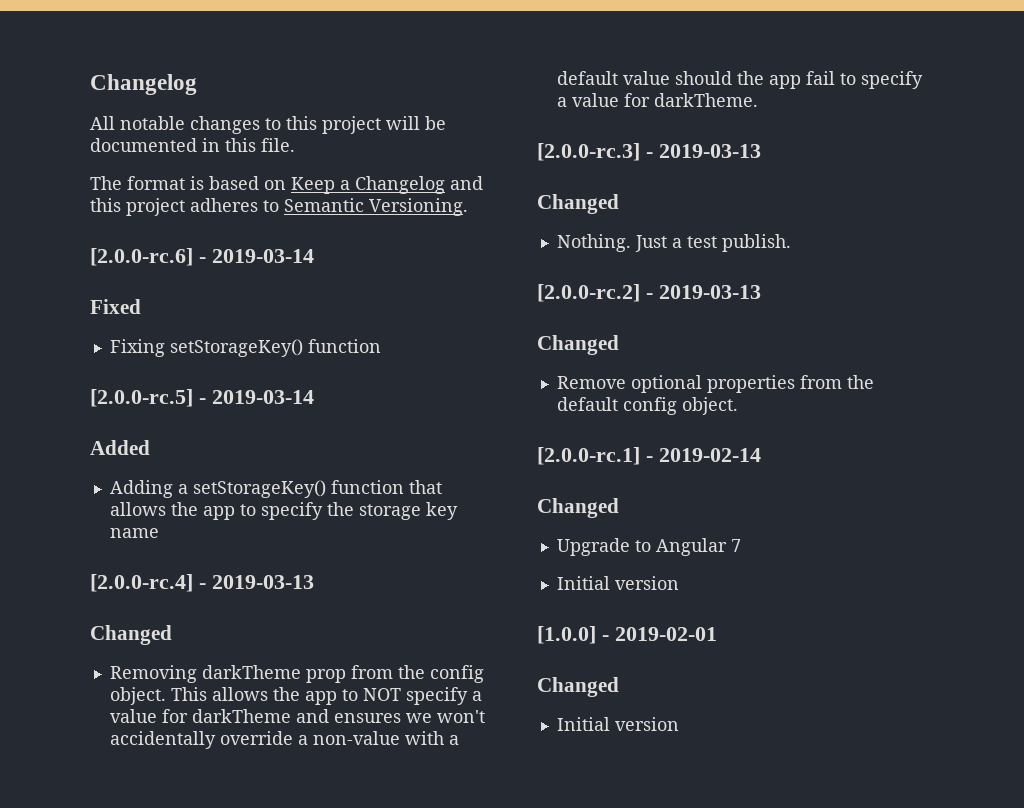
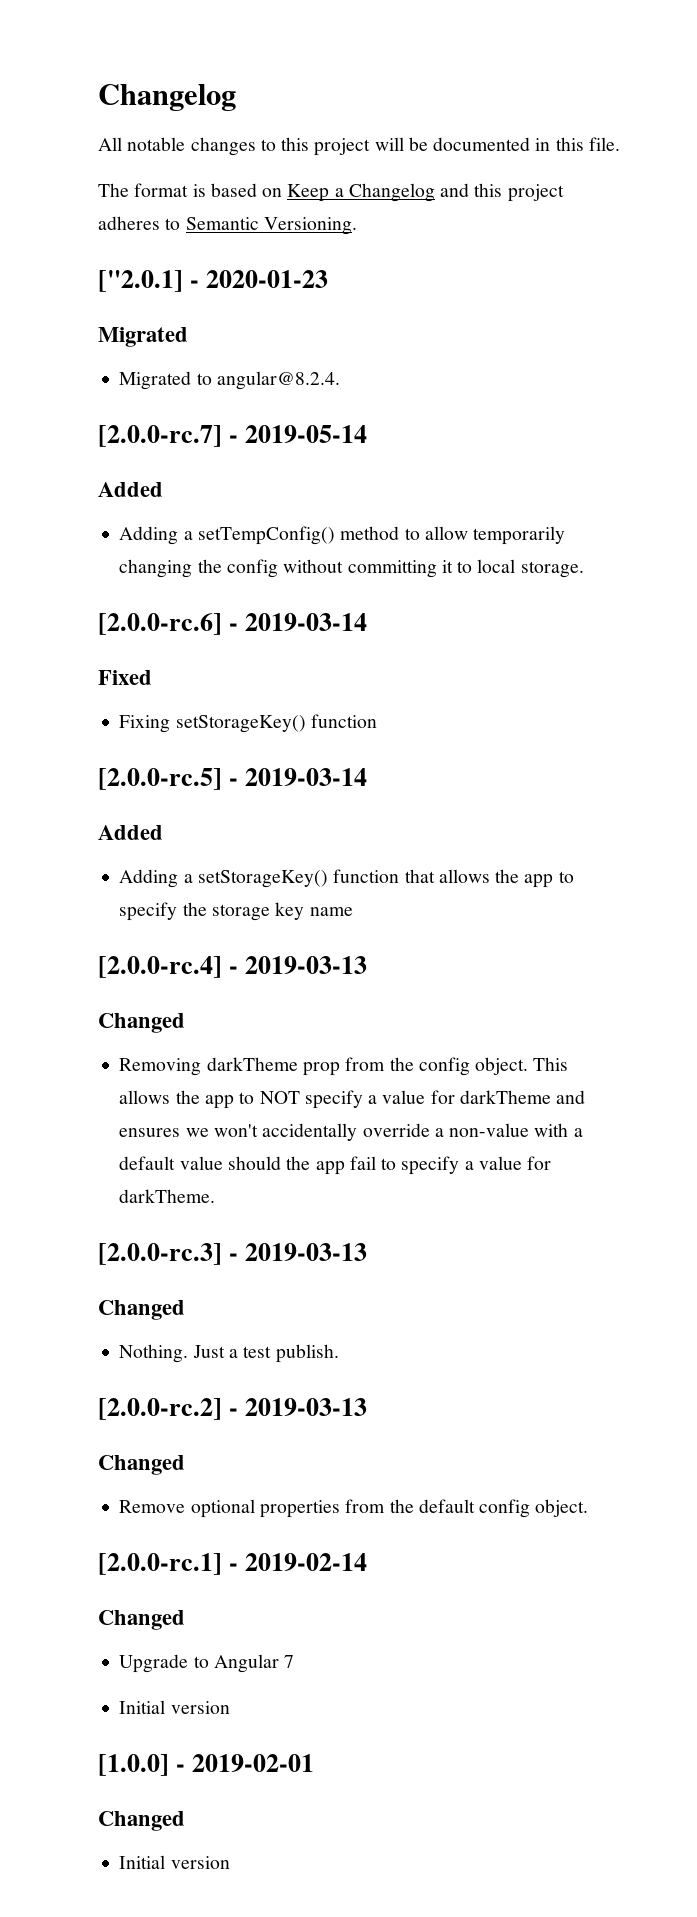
+ ["2.0.1] - 2020-01-23
+ Migrated
+ Migrated to angular@8.2.4.
+ [2.0.0-rc.7] - 2019-05-14
+ Added
+ Adding a setTempConfig() method to allow temporarily changing the config without committing it to local storage.

